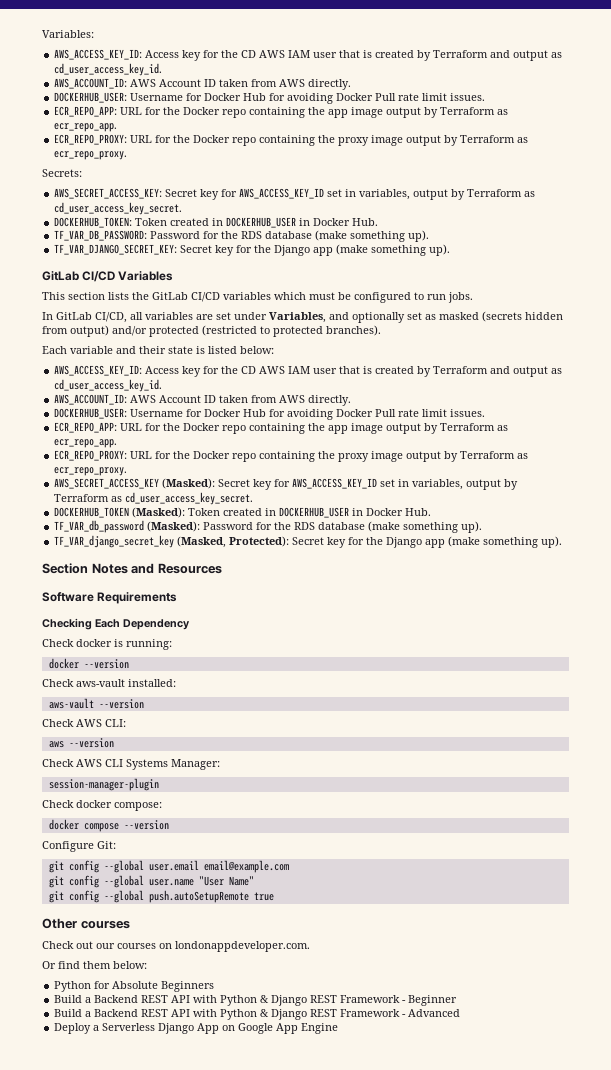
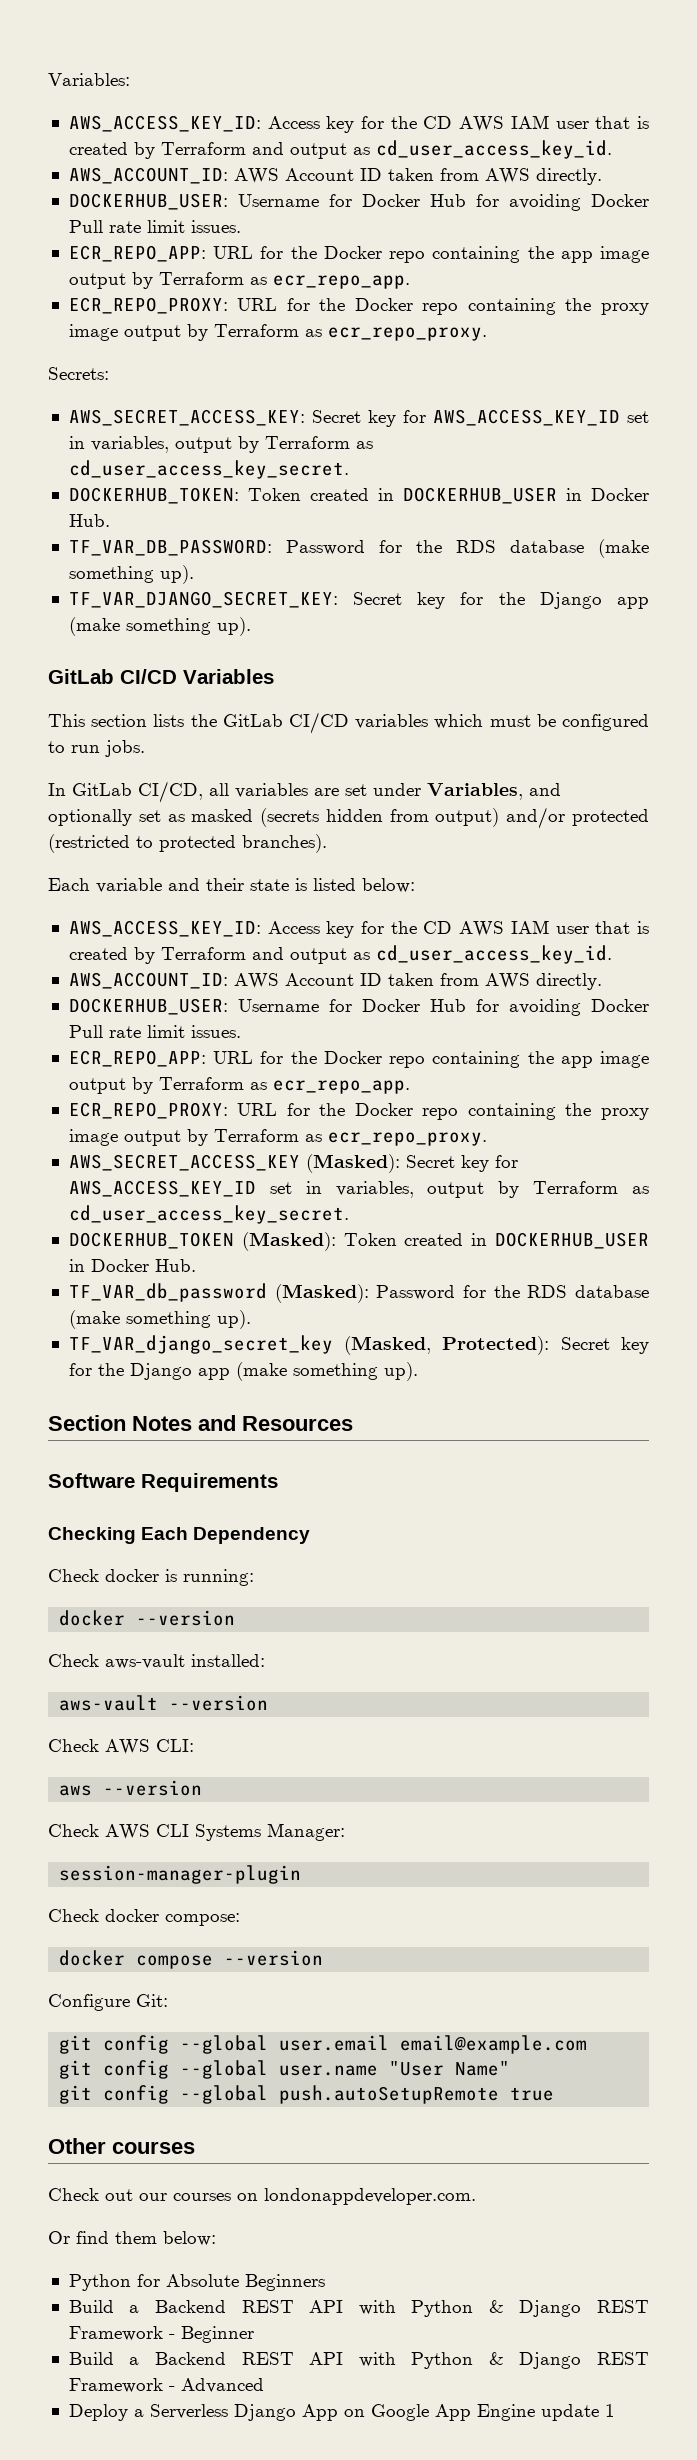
- Deploy a Serverless Django App on Google App Engine
+ Deploy a Serverless Django App on Google App Engine update 1

